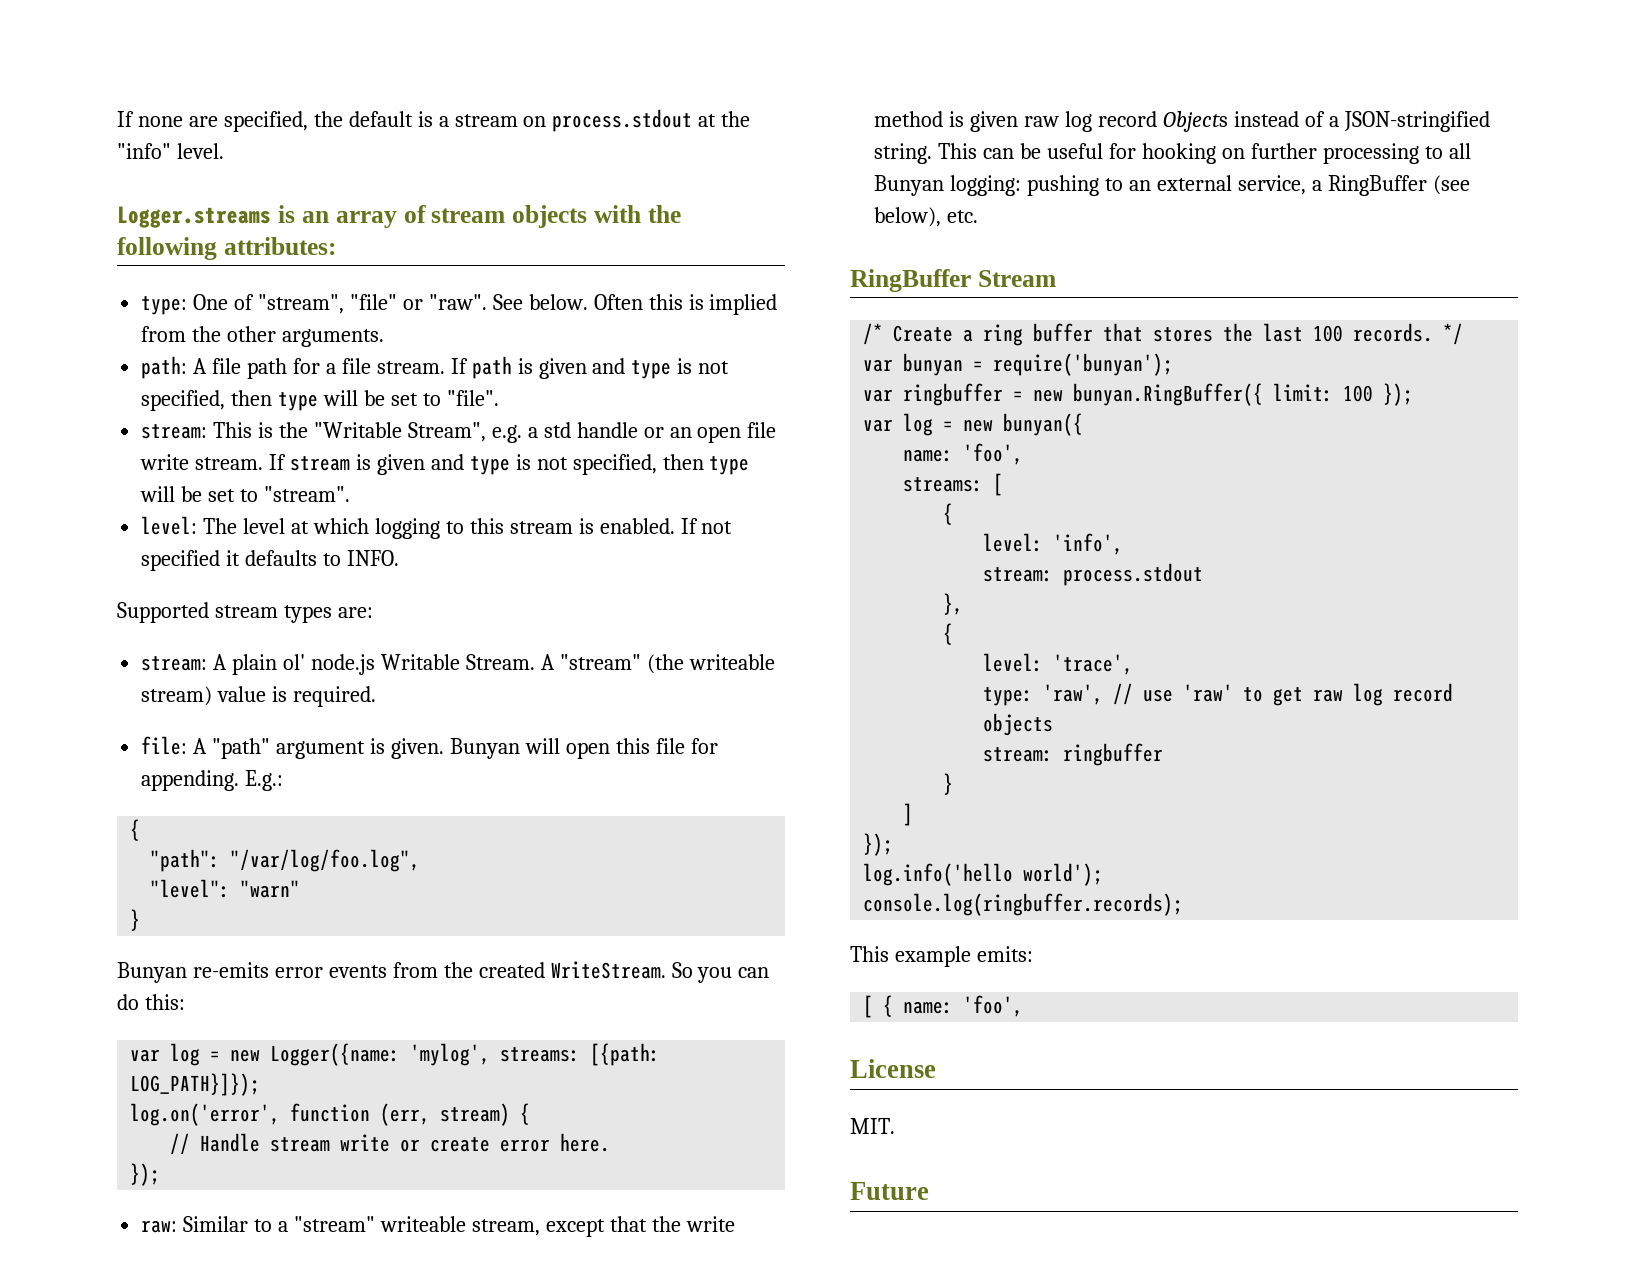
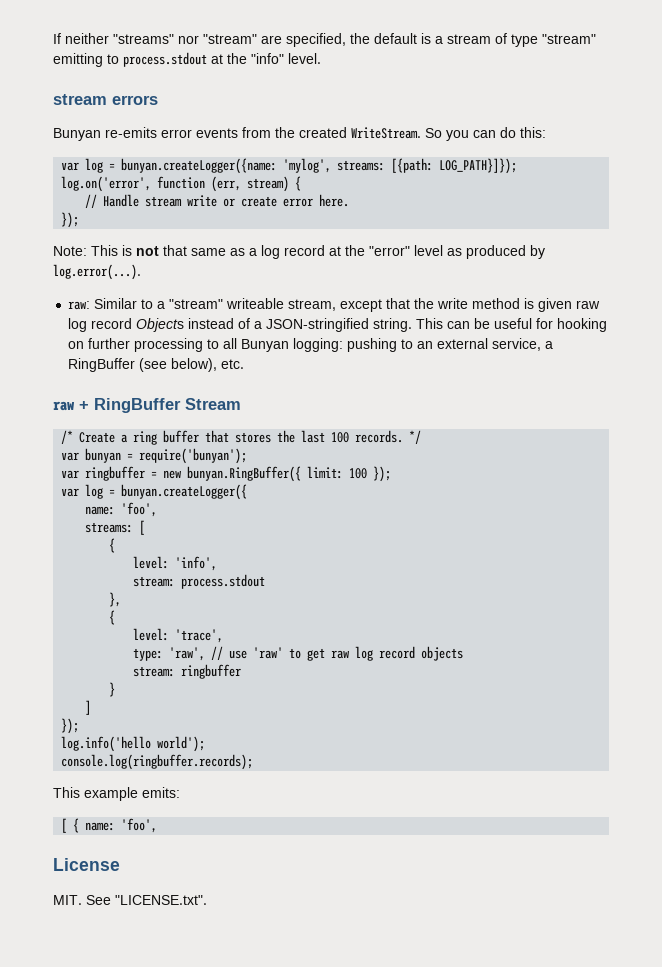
- If none are specified, the default is a stream on process.stdout at the "info" level.
+ If neither "streams" nor "stream" are specified, the default is a stream of type "stream" emitting to process.stdout at the "info" level.
- Logger.streams is an array of stream objects with the following attributes:
- type: One of "stream", "file" or "raw". See below. Often this is implied from the other arguments.
- path: A file path for a file stream. If path is given and type is not specified, then type will be set to "file".
- stream: This is the "Writable Stream", e.g. a std handle or an open file write stream. If stream is given and type is not specified, then type will be set to "stream".
- level: The level at which logging to this stream is enabled. If not specified it defaults to INFO.
- Supported stream types are:
- stream: A plain ol' node.js Writable Stream. A "stream" (the writeable stream) value is required.
- file: A "path" argument is given. Bunyan will open this file for appending. E.g.:
- {
- "path": "/var/log/foo.log",
- "level": "warn"
- }
+ stream errors
- var log = new Logger({name: 'mylog', streams: [{path: LOG_PATH}]});
+ var log = bunyan.createLogger({name: 'mylog', streams: [{path: LOG_PATH}]});
+ Note: This is not that same as a log record at the "error" level as produced by log.error(...).
- RingBuffer Stream
+ raw + RingBuffer Stream
- var log = new bunyan({
+ var log = bunyan.createLogger({
- MIT.
- Future
+ MIT. See "LICENSE.txt".

